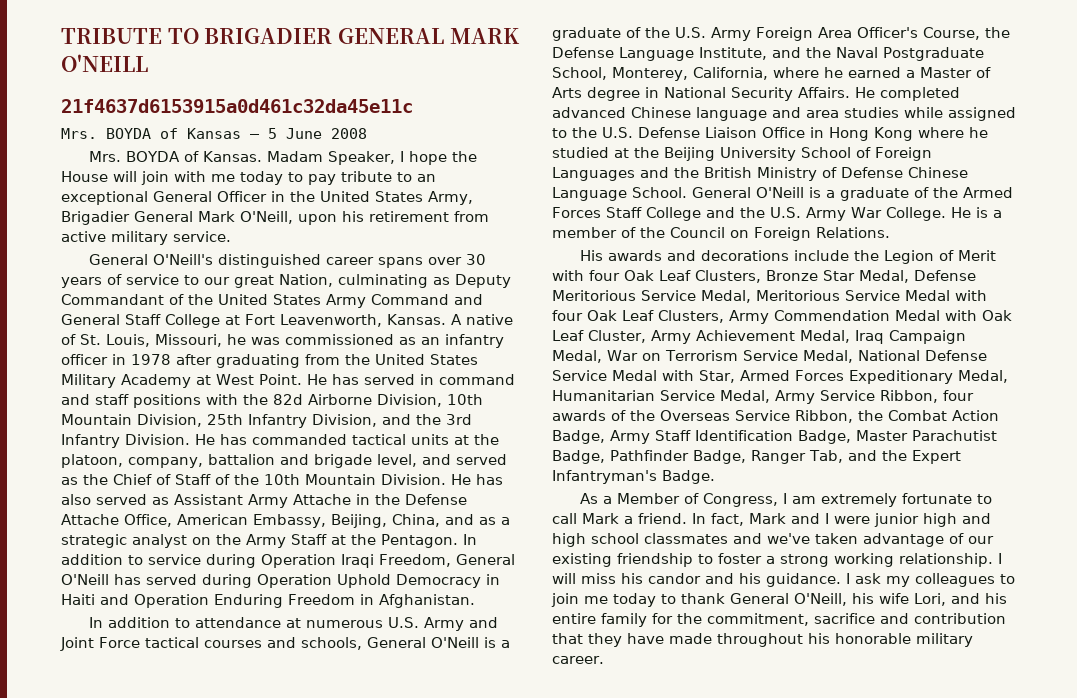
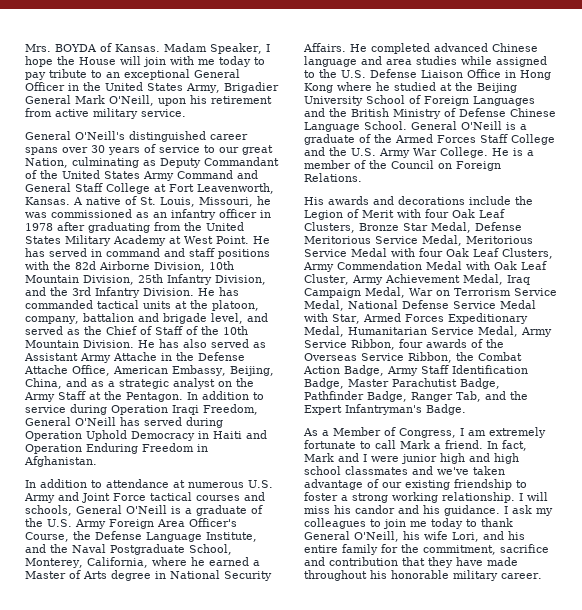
- TRIBUTE TO BRIGADIER GENERAL MARK O'NEILL
- 21f4637d6153915a0d461c32da45e11c
- Mrs. BOYDA of Kansas — 5 June 2008

